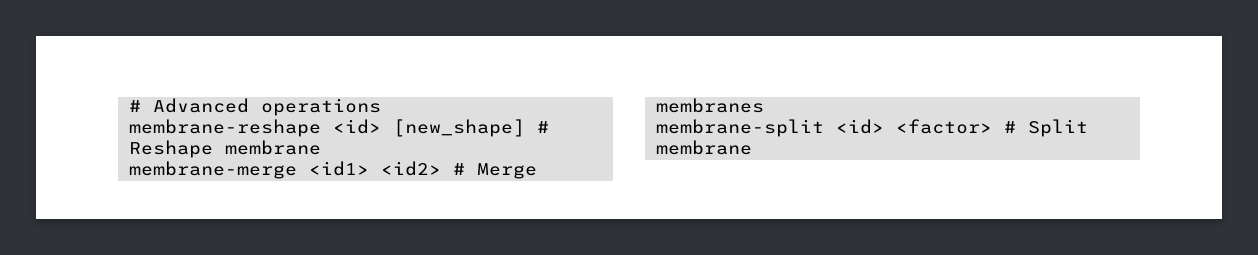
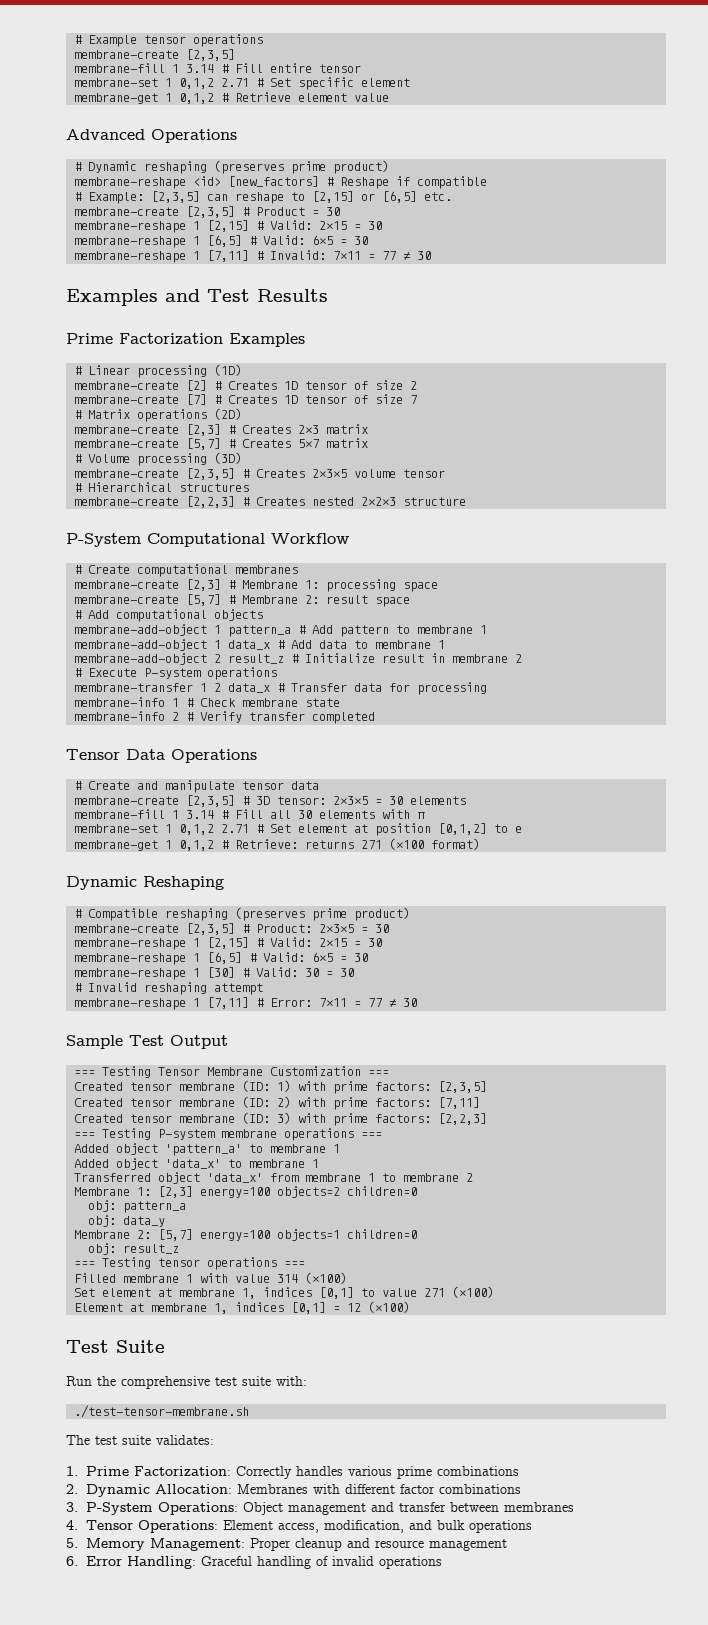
- # Advanced operations
+ # Example tensor operations
+ membrane-create [2,3,5]
+ membrane-fill 1 3.14 # Fill entire tensor
+ membrane-set 1 0,1,2 2.71 # Set specific element
+ membrane-get 1 0,1,2 # Retrieve element value
+ Advanced Operations
+ # Dynamic reshaping (preserves prime product)
- membrane-reshape <id> [new_shape] # Reshape membrane
- membrane-merge <id1> <id2> # Merge membranes
- membrane-split <id> <factor> # Split membrane
+ membrane-reshape <id> [new_factors] # Reshape if compatible
+ # Example: [2,3,5] can reshape to [2,15] or [6,5] etc.
+ membrane-create [2,3,5] # Product = 30
+ membrane-reshape 1 [2,15] # Valid: 2×15 = 30
+ membrane-reshape 1 [6,5] # Valid: 6×5 = 30
+ membrane-reshape 1 [7,11] # Invalid: 7×11 = 77 ≠ 30
+ Examples and Test Results
+ Prime Factorization Examples
+ # Linear processing (1D)
+ membrane-create [2] # Creates 1D tensor of size 2
+ membrane-create [7] # Creates 1D tensor of size 7
+ # Matrix operations (2D)
+ membrane-create [2,3] # Creates 2×3 matrix
+ membrane-create [5,7] # Creates 5×7 matrix
+ # Volume processing (3D)
+ membrane-create [2,3,5] # Creates 2×3×5 volume tensor
+ # Hierarchical structures
+ membrane-create [2,2,3] # Creates nested 2×2×3 structure
+ P-System Computational Workflow
+ # Create computational membranes
+ membrane-create [2,3] # Membrane 1: processing space
+ membrane-create [5,7] # Membrane 2: result space
+ # Add computational objects
+ membrane-add-object 1 pattern_a # Add pattern to membrane 1
+ membrane-add-object 1 data_x # Add data to membrane 1
+ membrane-add-object 2 result_z # Initialize result in membrane 2
+ # Execute P-system operations
+ membrane-transfer 1 2 data_x # Transfer data for processing
+ membrane-info 1 # Check membrane state
+ membrane-info 2 # Verify transfer completed
+ Tensor Data Operations
+ # Create and manipulate tensor data
+ membrane-create [2,3,5] # 3D tensor: 2×3×5 = 30 elements
+ membrane-fill 1 3.14 # Fill all 30 elements with π
+ membrane-set 1 0,1,2 2.71 # Set element at position [0,1,2] to e
+ membrane-get 1 0,1,2 # Retrieve: returns 271 (×100 format)
+ Dynamic Reshaping
+ # Compatible reshaping (preserves prime product)
+ membrane-create [2,3,5] # Product: 2×3×5 = 30
+ membrane-reshape 1 [2,15] # Valid: 2×15 = 30
+ membrane-reshape 1 [6,5] # Valid: 6×5 = 30
+ membrane-reshape 1 [30] # Valid: 30 = 30
+ # Invalid reshaping attempt
+ membrane-reshape 1 [7,11] # Error: 7×11 = 77 ≠ 30
+ Sample Test Output
+ === Testing Tensor Membrane Customization ===
+ Created tensor membrane (ID: 1) with prime factors: [2,3,5]
+ Created tensor membrane (ID: 2) with prime factors: [7,11]
+ Created tensor membrane (ID: 3) with prime factors: [2,2,3]
+ === Testing P-system membrane operations ===
+ Added object 'pattern_a' to membrane 1
+ Added object 'data_x' to membrane 1
+ Transferred object 'data_x' from membrane 1 to membrane 2
+ Membrane 1: [2,3] energy=100 objects=2 children=0
+ obj: pattern_a
+ obj: data_y
+ Membrane 2: [5,7] energy=100 objects=1 children=0
+ obj: result_z
+ === Testing tensor operations ===
+ Filled membrane 1 with value 314 (×100)
+ Set element at membrane 1, indices [0,1] to value 271 (×100)
+ Element at membrane 1, indices [0,1] = 12 (×100)
+ Test Suite
+ Run the comprehensive test suite with:
+ ./test-tensor-membrane.sh
+ The test suite validates:
+ 1. Prime Factorization: Correctly handles various prime combinations
+ 2. Dynamic Allocation: Membranes with different factor combinations
+ 3. P-System Operations: Object management and transfer between membranes
+ 4. Tensor Operations: Element access, modification, and bulk operations
+ 5. Memory Management: Proper cleanup and resource management
+ 6. Error Handling: Graceful handling of invalid operations

